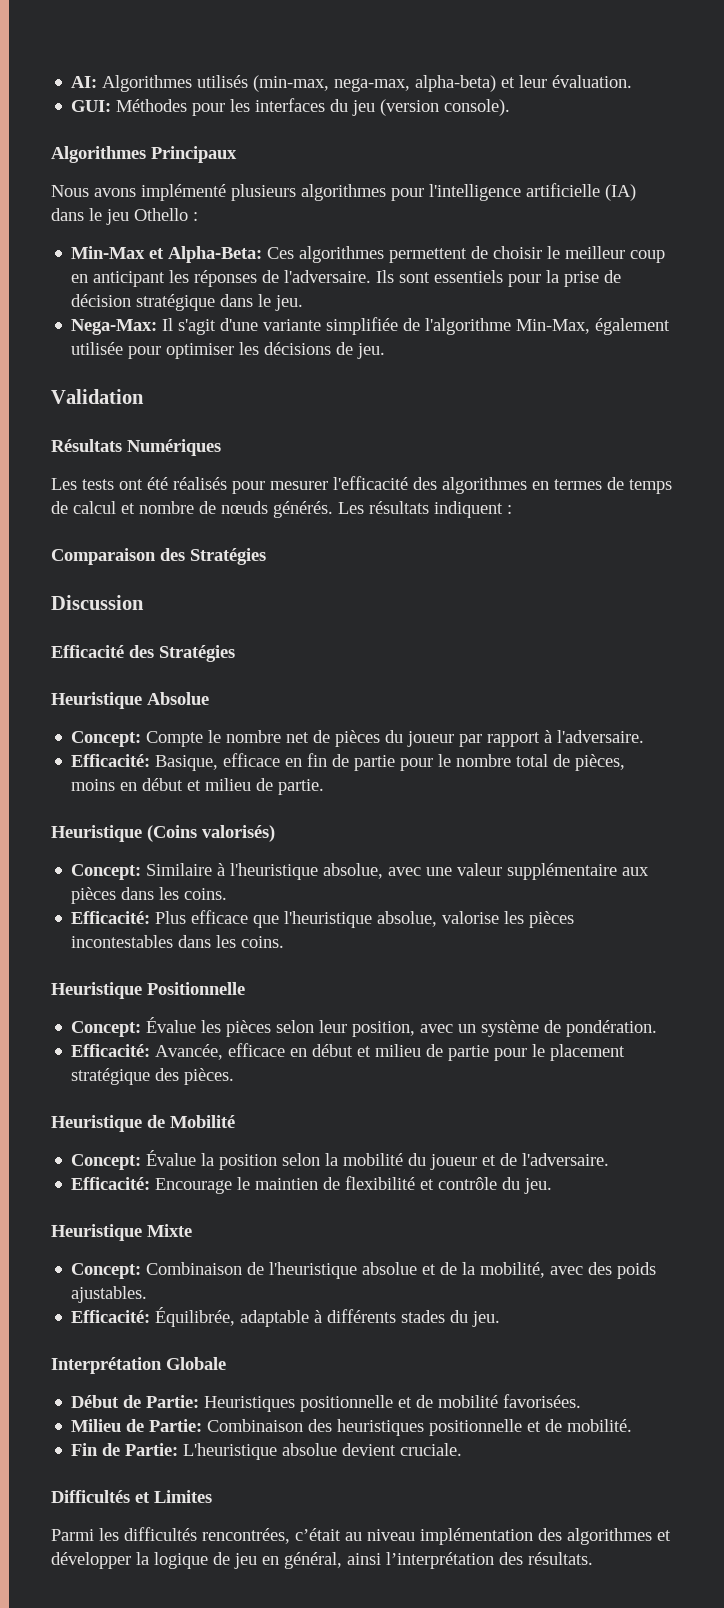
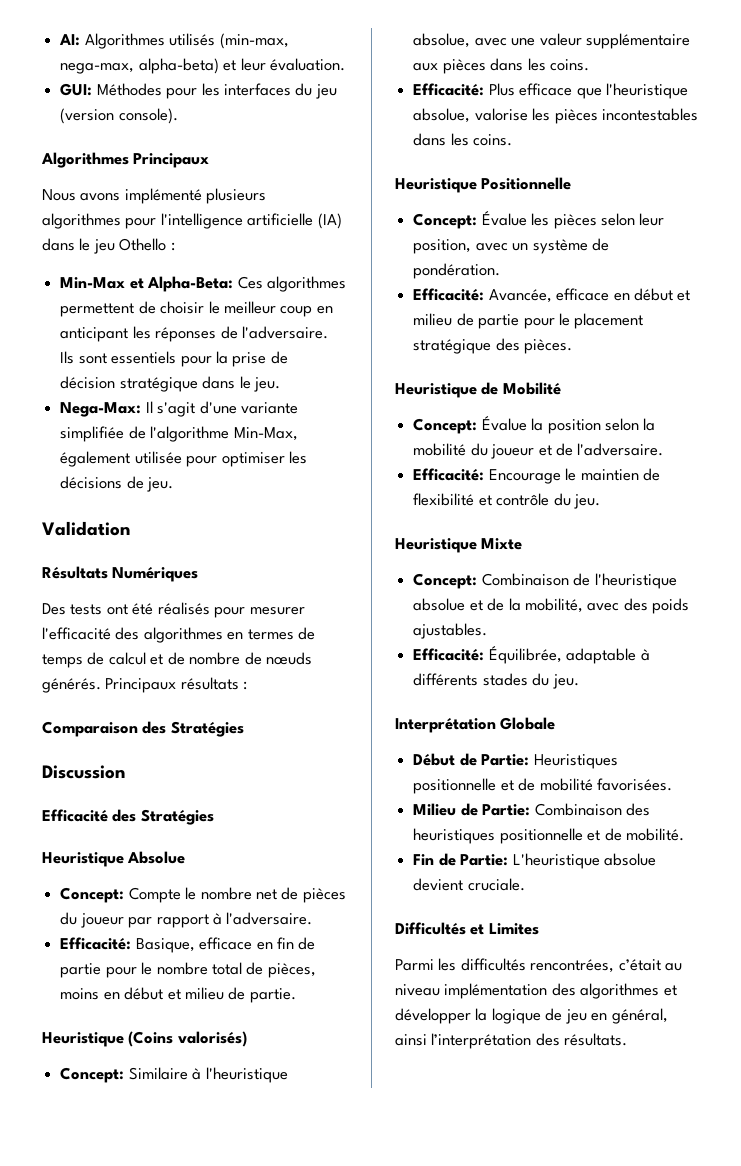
- Les tests ont été réalisés pour mesurer l'efficacité des algorithmes en termes de temps de calcul et nombre de nœuds générés.
+ Des tests ont été réalisés pour mesurer l'efficacité des algorithmes en termes de temps de calcul et de nombre de nœuds générés.
- Les résultats indiquent :
+ Principaux résultats :

